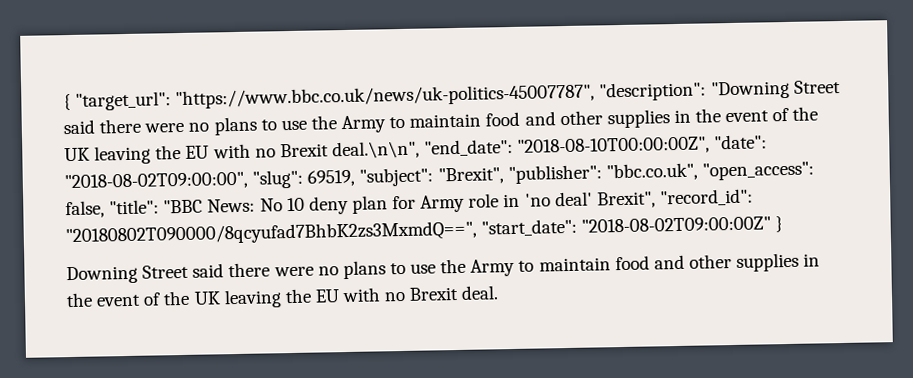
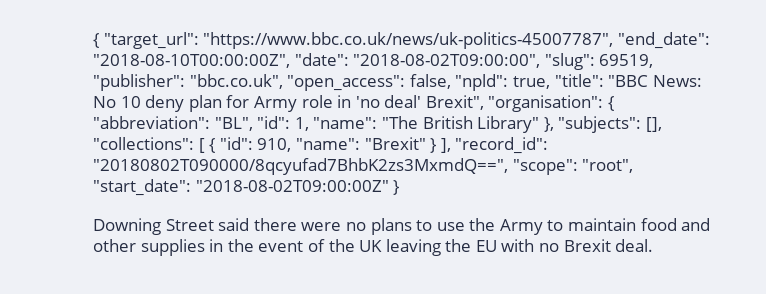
- { "target_url": "https://www.bbc.co.uk/news/uk-politics-45007787", "description": "Downing Street said there were no plans to use the Army to maintain food and other supplies in the event of the UK leaving the EU with no Brexit deal.\n\n", "end_date": "2018-08-10T00:00:00Z", "date": "2018-08-02T09:00:00", "slug": 69519, "subject": "Brexit", "publisher": "bbc.co.uk", "open_access": false, "title": "BBC News: No 10 deny plan for Army role in 'no deal' Brexit", "record_id": "20180802T090000/8qcyufad7BhbK2zs3MxmdQ==", "start_date": "2018-08-02T09:00:00Z" }
+ { "target_url": "https://www.bbc.co.uk/news/uk-politics-45007787", "end_date": "2018-08-10T00:00:00Z", "date": "2018-08-02T09:00:00", "slug": 69519, "publisher": "bbc.co.uk", "open_access": false, "npld": true, "title": "BBC News: No 10 deny plan for Army role in 'no deal' Brexit", "organisation": { "abbreviation": "BL", "id": 1, "name": "The British Library" }, "subjects": [], "collections": [ { "id": 910, "name": "Brexit" } ], "record_id": "20180802T090000/8qcyufad7BhbK2zs3MxmdQ==", "scope": "root", "start_date": "2018-08-02T09:00:00Z" }

